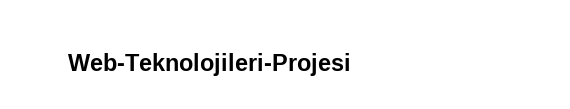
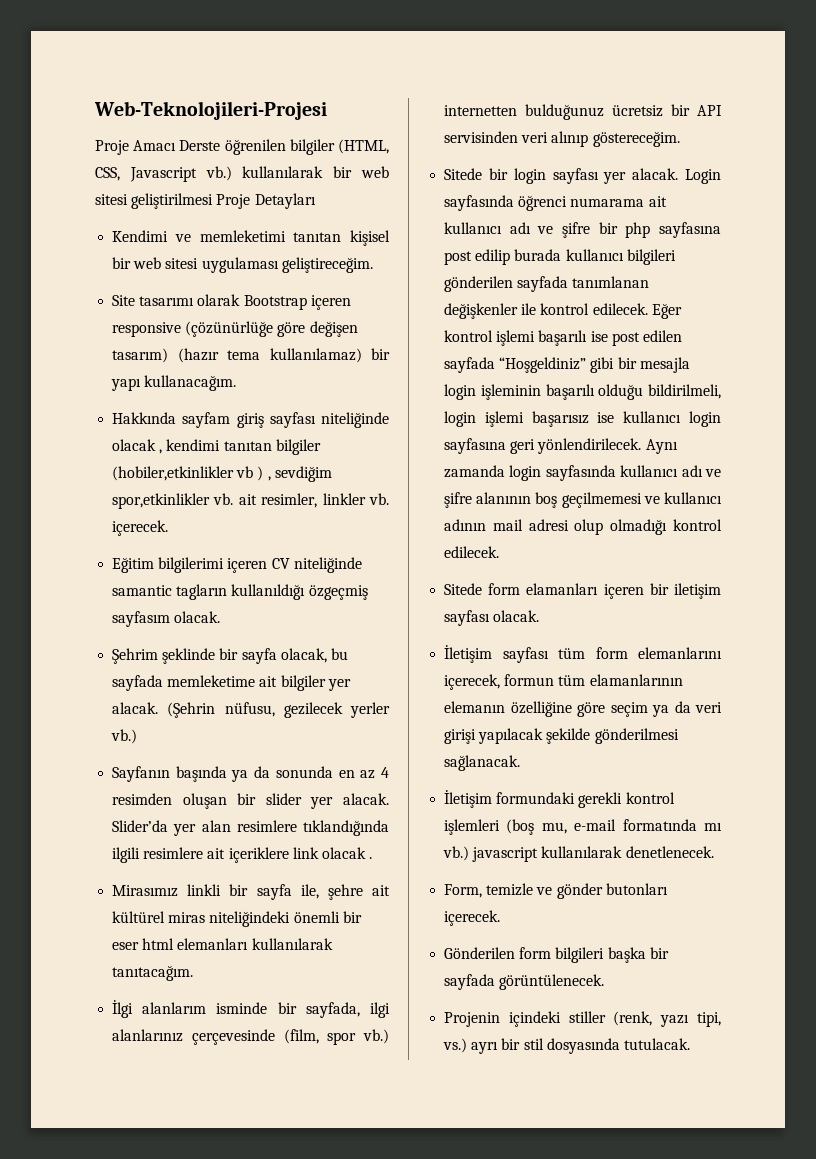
+ Proje Amacı Derste öğrenilen bilgiler (HTML, CSS, Javascript vb.) kullanılarak bir web sitesi geliştirilmesi Proje Detayları
+ Kendimi ve memleketimi tanıtan kişisel bir web sitesi uygulaması geliştireceğim.
+ Site tasarımı olarak Bootstrap içeren responsive (çözünürlüğe göre değişen tasarım) (hazır tema kullanılamaz) bir yapı kullanacağım.
+ Hakkında sayfam giriş sayfası niteliğinde olacak , kendimi tanıtan bilgiler (hobiler,etkinlikler vb ) , sevdiğim spor,etkinlikler vb. ait resimler, linkler vb. içerecek.
+ Eğitim bilgilerimi içeren CV niteliğinde samantic tagların kullanıldığı özgeçmiş sayfasım olacak.
+ Şehrim şeklinde bir sayfa olacak, bu sayfada memleketime ait bilgiler yer alacak. (Şehrin nüfusu, gezilecek yerler vb.)
+ Sayfanın başında ya da sonunda en az 4 resimden oluşan bir slider yer alacak. Slider’da yer alan resimlere tıklandığında ilgili resimlere ait içeriklere link olacak .
+ Mirasımız linkli bir sayfa ile, şehre ait kültürel miras niteliğindeki önemli bir eser html elemanları kullanılarak tanıtacağım.
+ İlgi alanlarım isminde bir sayfada, ilgi alanlarınız çerçevesinde (film, spor vb.) internetten bulduğunuz ücretsiz bir API servisinden veri alınıp göstereceğim.
+ Sitede bir login sayfası yer alacak. Login sayfasında öğrenci numarama ait kullanıcı adı ve şifre bir php sayfasına post edilip burada kullanıcı bilgileri gönderilen sayfada tanımlanan değişkenler ile kontrol edilecek. Eğer kontrol işlemi başarılı ise post edilen sayfada “Hoşgeldiniz” gibi bir mesajla login işleminin başarılı olduğu bildirilmeli, login işlemi başarısız ise kullanıcı login sayfasına geri yönlendirilecek. Aynı zamanda login sayfasında kullanıcı adı ve şifre alanının boş geçilmemesi ve kullanıcı adının mail adresi olup olmadığı kontrol edilecek.
+ Sitede form elamanları içeren bir iletişim sayfası olacak.
+ İletişim sayfası tüm form elemanlarını içerecek, formun tüm elamanlarının elemanın özelliğine göre seçim ya da veri girişi yapılacak şekilde gönderilmesi sağlanacak.
+ İletişim formundaki gerekli kontrol işlemleri (boş mu, e-mail formatında mı vb.) javascript kullanılarak denetlenecek.
+ Form, temizle ve gönder butonları içerecek.
+ Gönderilen form bilgileri başka bir sayfada görüntülenecek.
+ Projenin içindeki stiller (renk, yazı tipi, vs.) ayrı bir stil dosyasında tutulacak.

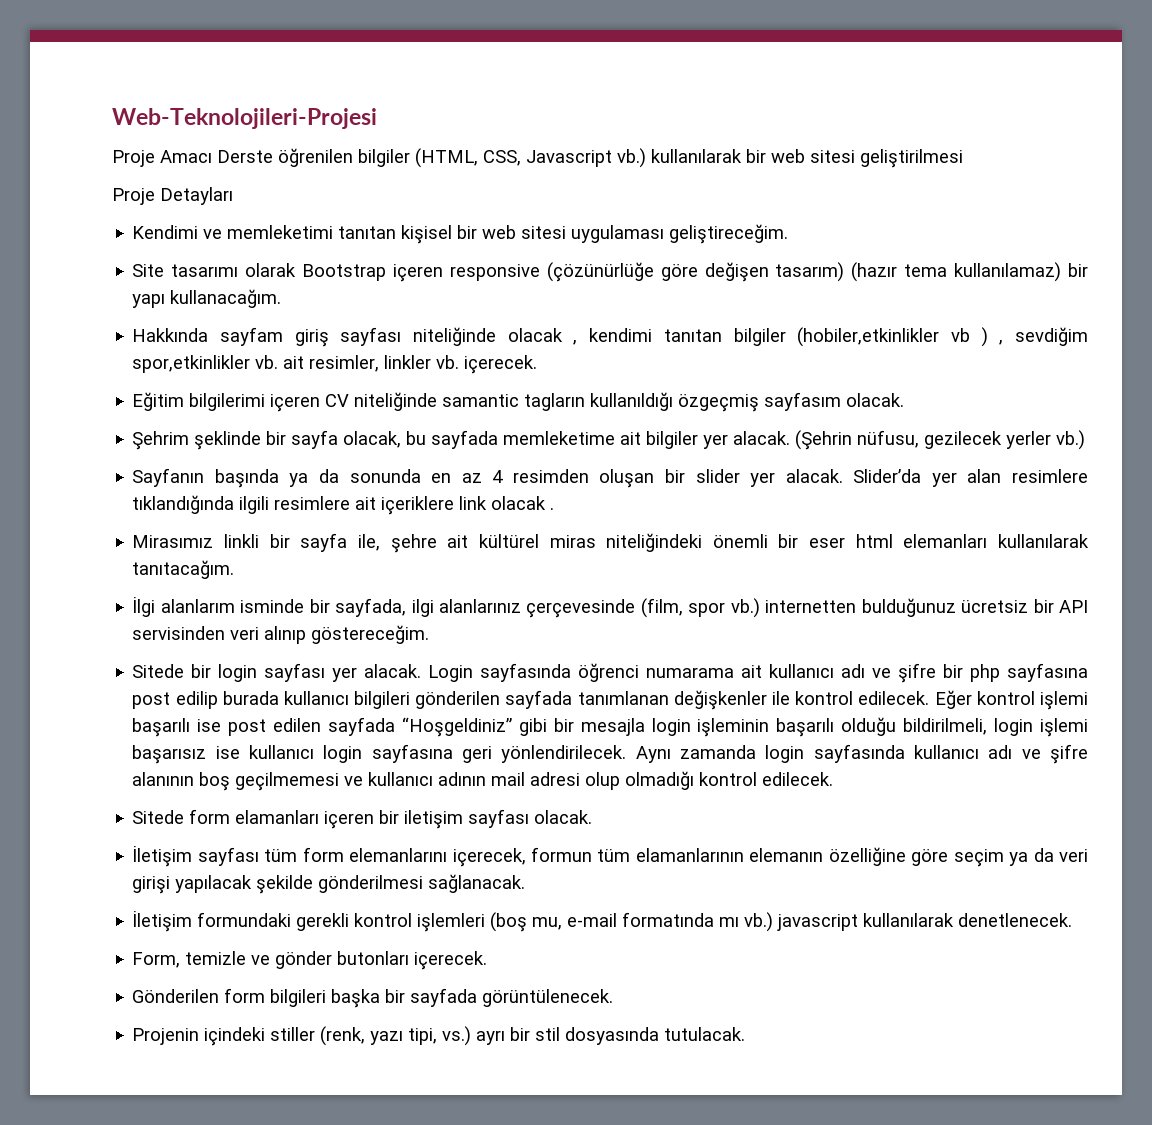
- Proje Amacı Derste öğrenilen bilgiler (HTML, CSS, Javascript vb.) kullanılarak bir web sitesi geliştirilmesi Proje Detayları
+ Proje Amacı Derste öğrenilen bilgiler (HTML, CSS, Javascript vb.) kullanılarak bir web sitesi geliştirilmesi
+ Proje Detayları

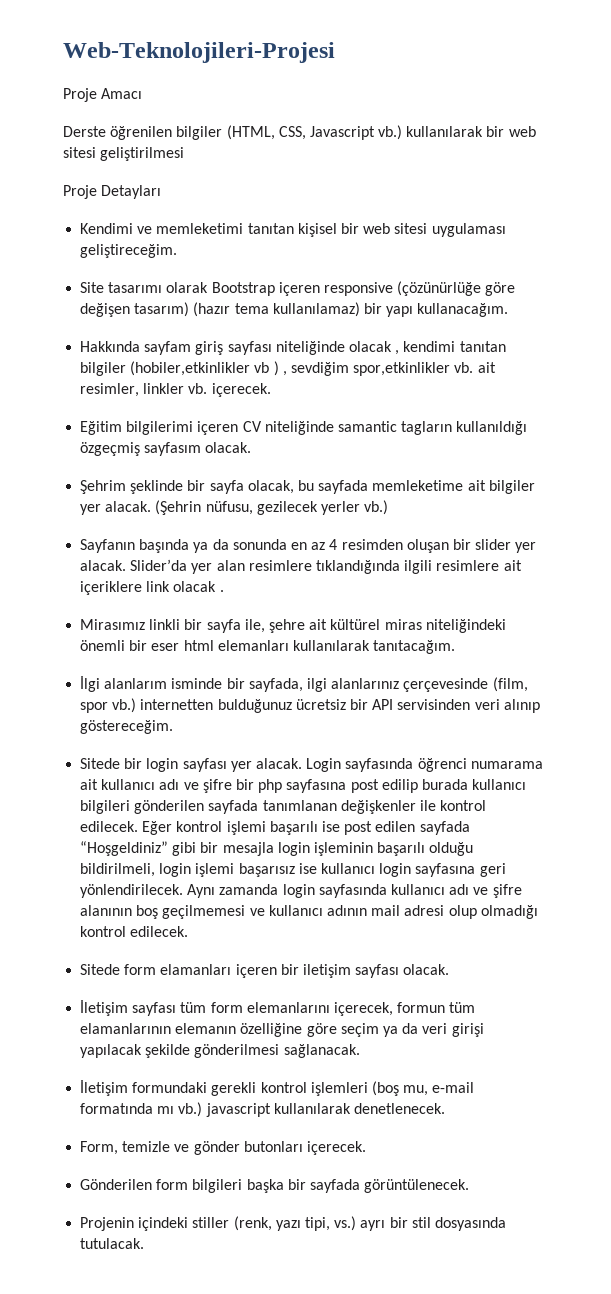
- Proje Amacı Derste öğrenilen bilgiler (HTML, CSS, Javascript vb.) kullanılarak bir web sitesi geliştirilmesi
+ Proje Amacı
+ Derste öğrenilen bilgiler (HTML, CSS, Javascript vb.) kullanılarak bir web sitesi geliştirilmesi

